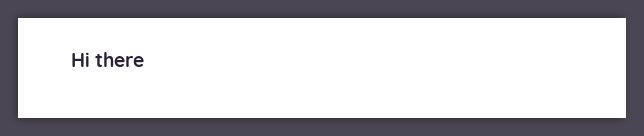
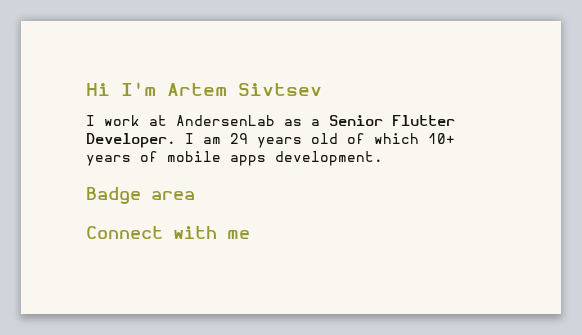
- Hi there
+ Hi I'm Artem Sivtsev
+ I work at AndersenLab as a Senior Flutter Developer. I am 29 years old of which 10+ years of mobile apps development.
+ Badge area
+ Connect with me

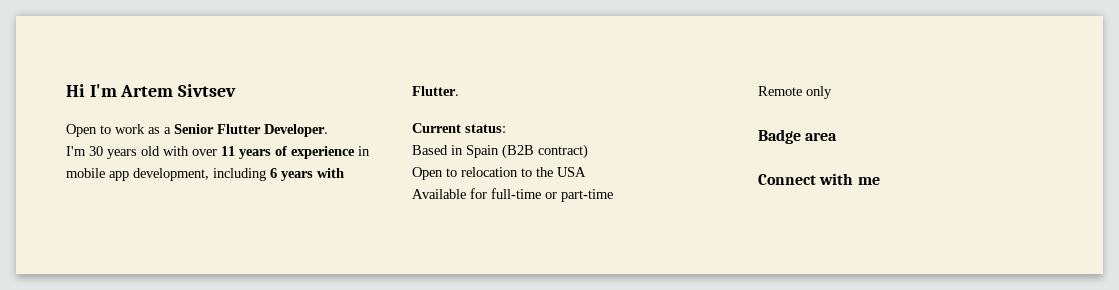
- I work at AndersenLab as a Senior Flutter Developer. I am 29 years old of which 10+ years of mobile apps development.
+ Open to work as a Senior Flutter Developer.
+ I'm 30 years old with over 11 years of experience in mobile app development, including 6 years with Flutter.
+ Current status:
+ Based in Spain (B2B contract)
+ Open to relocation to the USA
+ Available for full-time or part-time
+ Remote only

